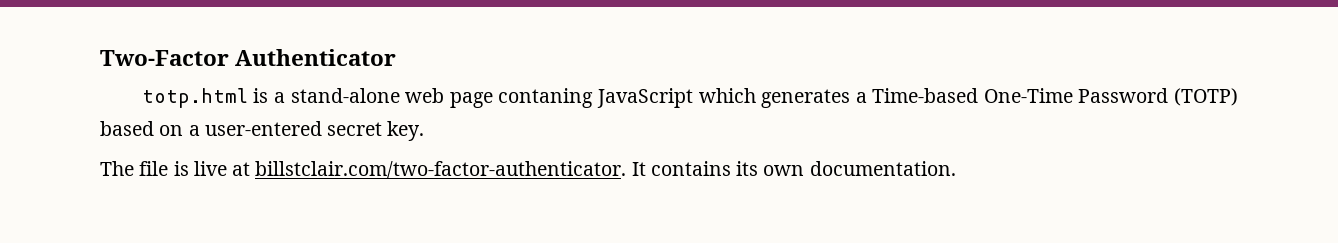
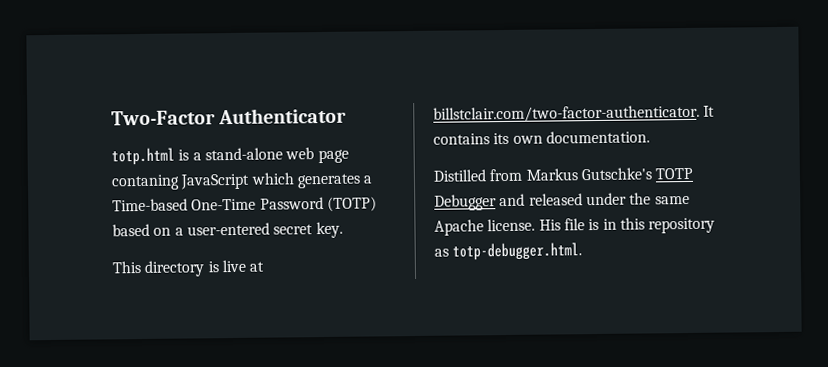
- The file is live at billstclair.com/two-factor-authenticator. It contains its own documentation.
+ This directory is live at billstclair.com/two-factor-authenticator. It contains its own documentation.
+ Distilled from Markus Gutschke's TOTP Debugger and released under the same Apache license. His file is in this repository as totp-debugger.html.

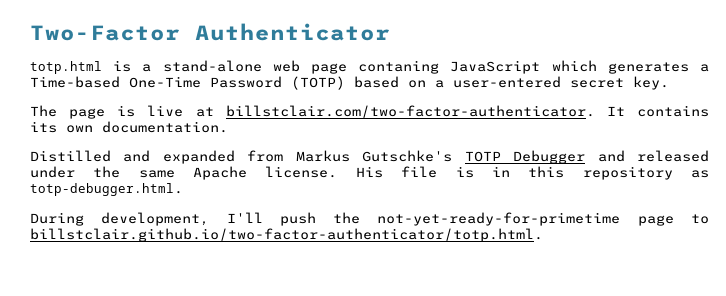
- This directory is live at billstclair.com/two-factor-authenticator. It contains its own documentation.
+ The page is live at billstclair.com/two-factor-authenticator. It contains its own documentation.
- Distilled from Markus Gutschke's TOTP Debugger and released under the same Apache license.
+ Distilled and expanded from Markus Gutschke's TOTP Debugger and released under the same Apache license.
+ During development, I'll push the not-yet-ready-for-primetime page to billstclair.github.io/two-factor-authenticator/totp.html.

